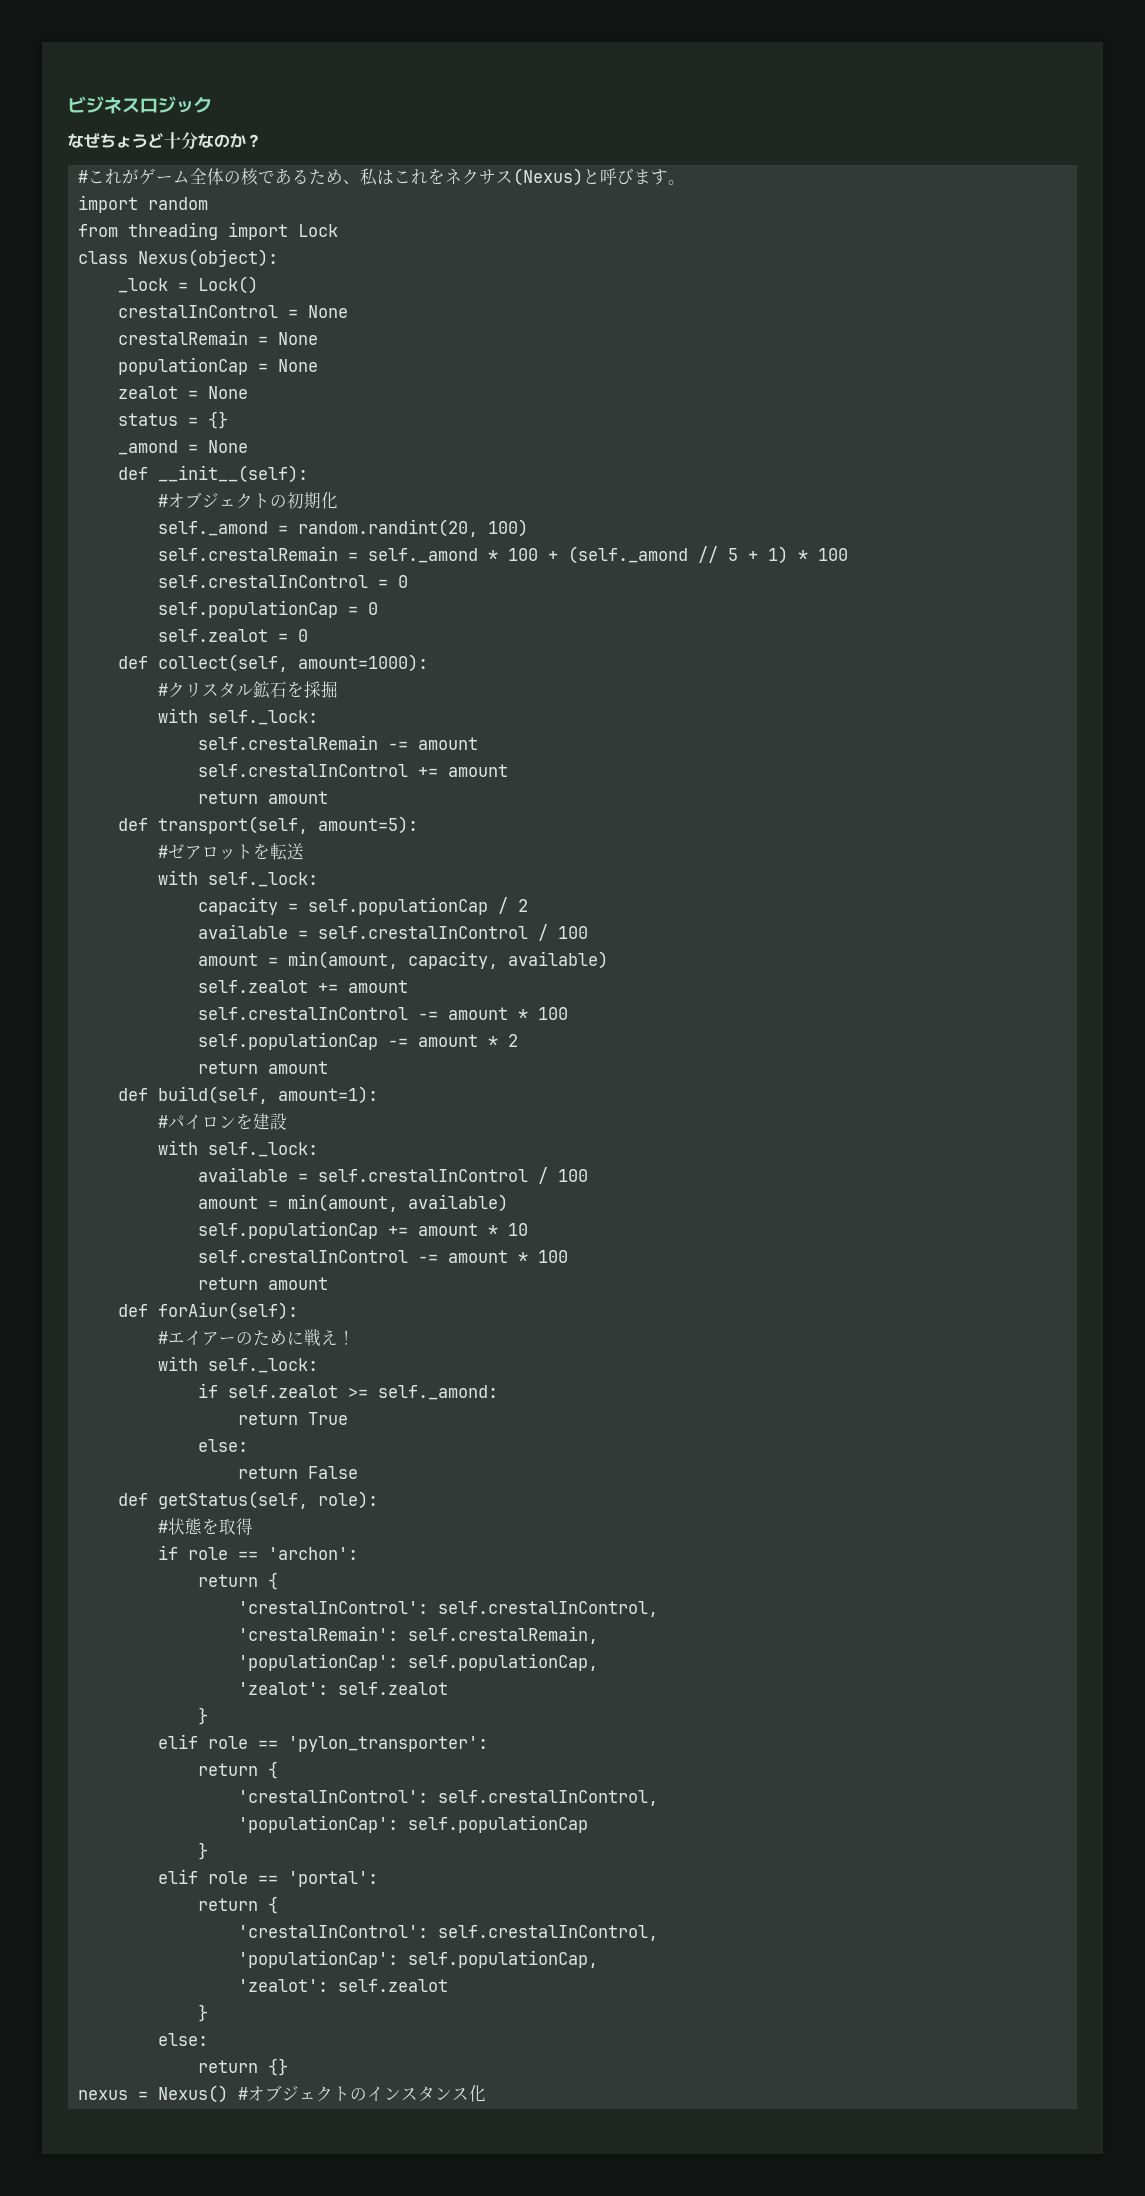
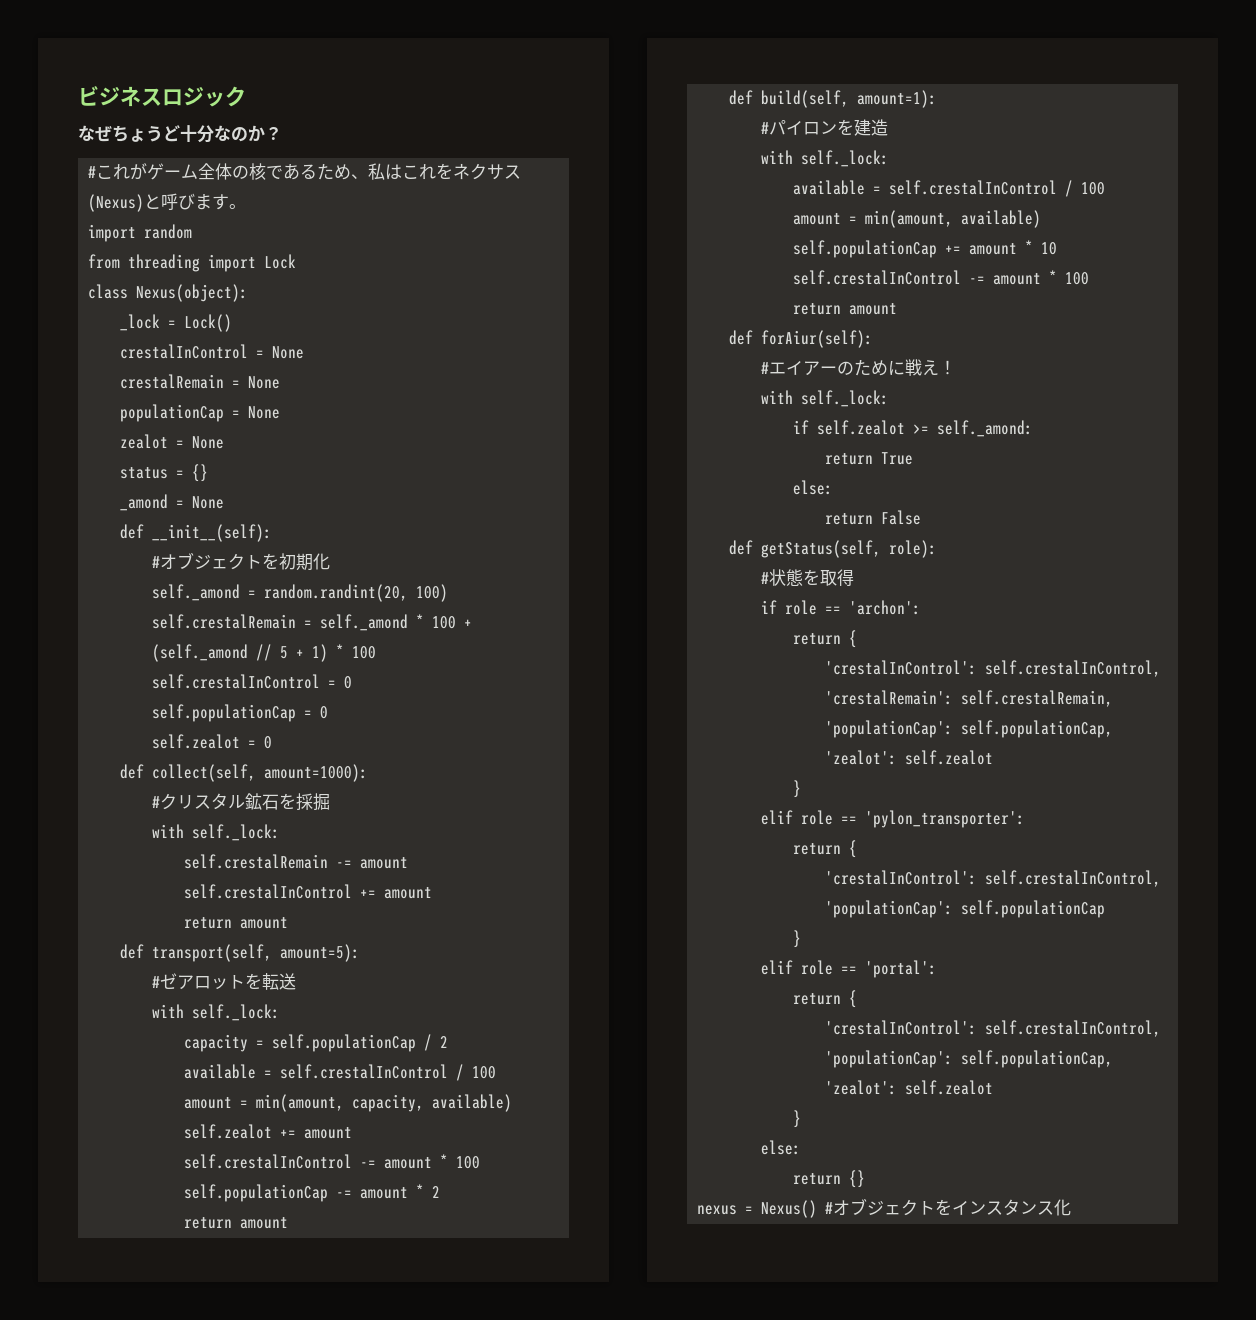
- #オブジェクトの初期化
+ #オブジェクトを初期化
- #パイロンを建設
+ #パイロンを建造
- nexus = Nexus() #オブジェクトのインスタンス化
+ nexus = Nexus() #オブジェクトをインスタンス化

